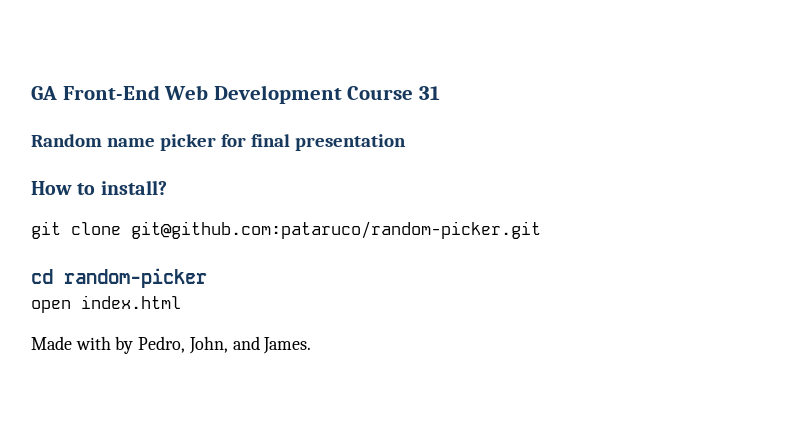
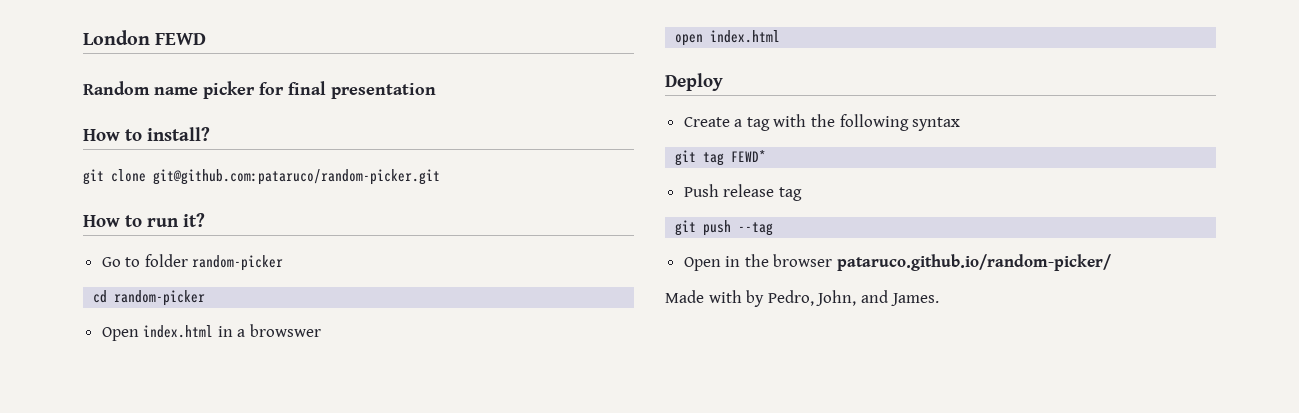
- GA Front-End Web Development Course 31
+ London FEWD
+ How to run it?
+ Go to folder random-picker
  cd random-picker
+ Open index.html in a browswer
  open index.html
+ Deploy
+ Create a tag with the following syntax
+ git tag FEWD*
+ Push release tag
+ git push --tag
+ Open in the browser pataruco.github.io/random-picker/

